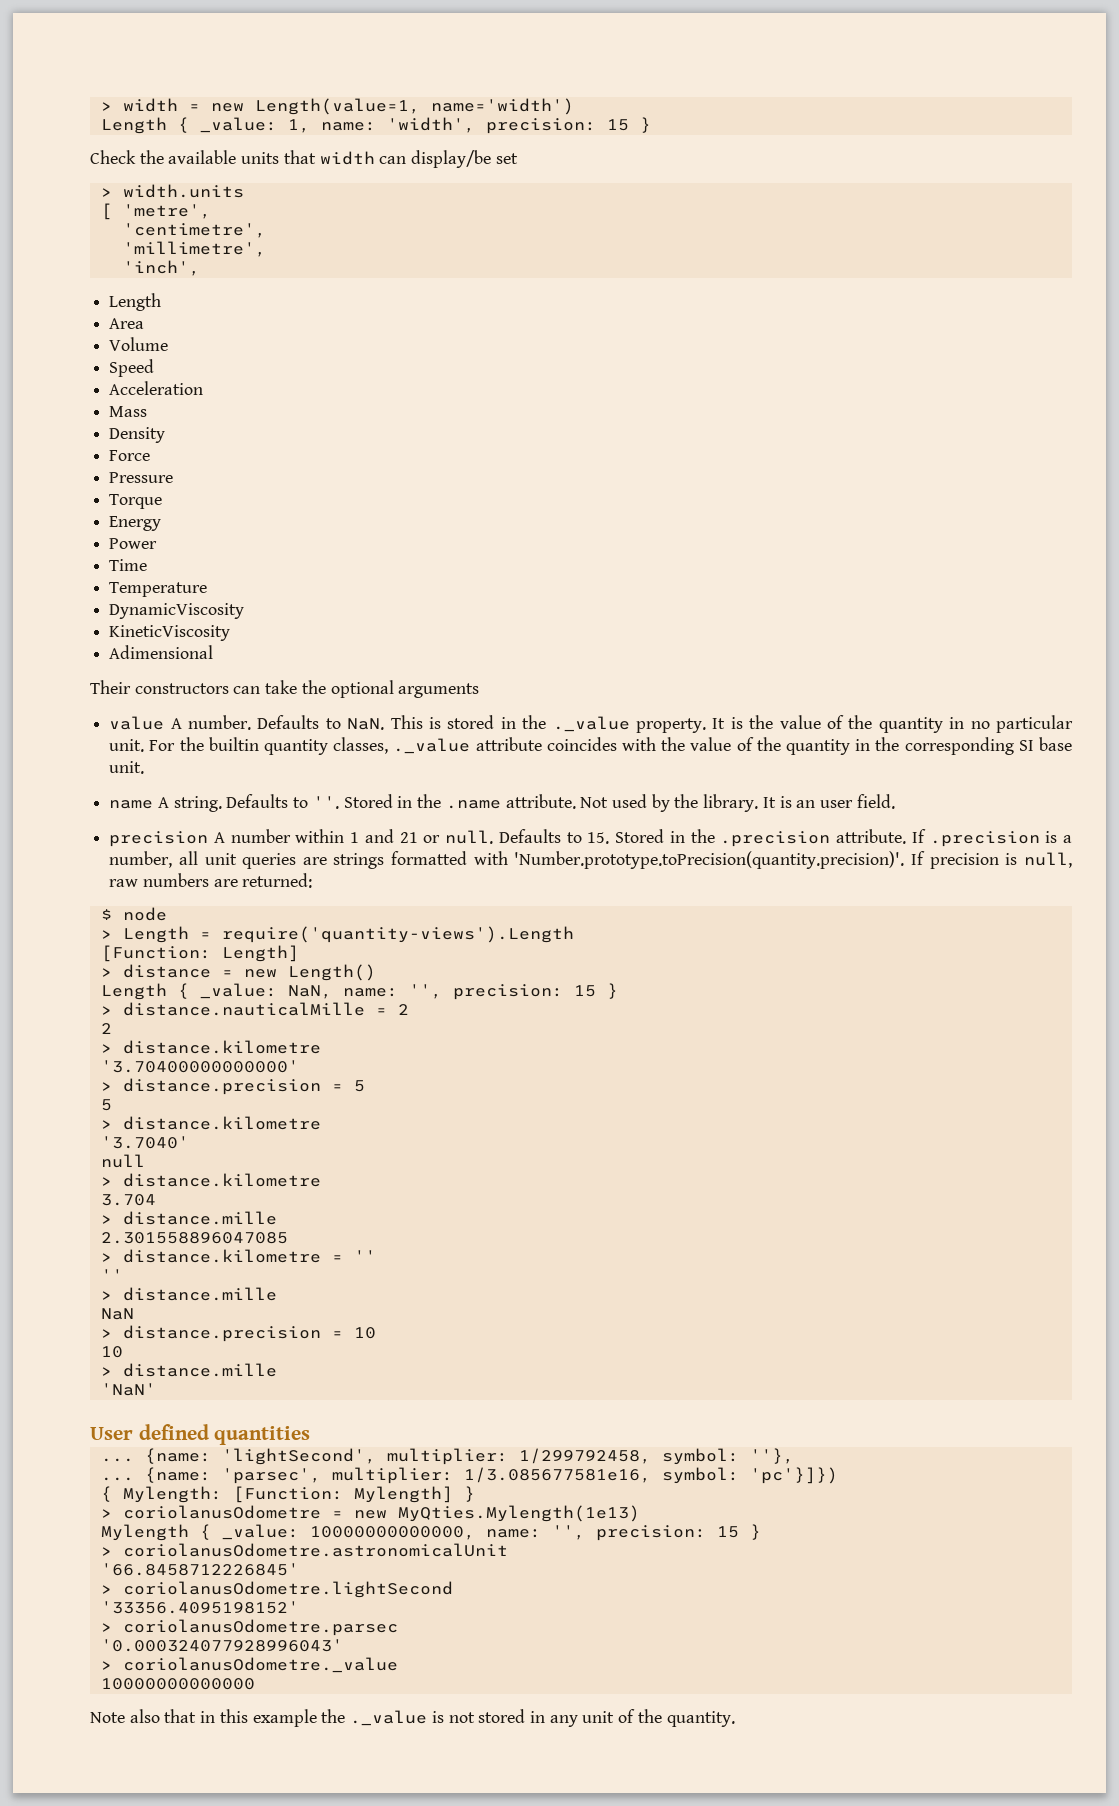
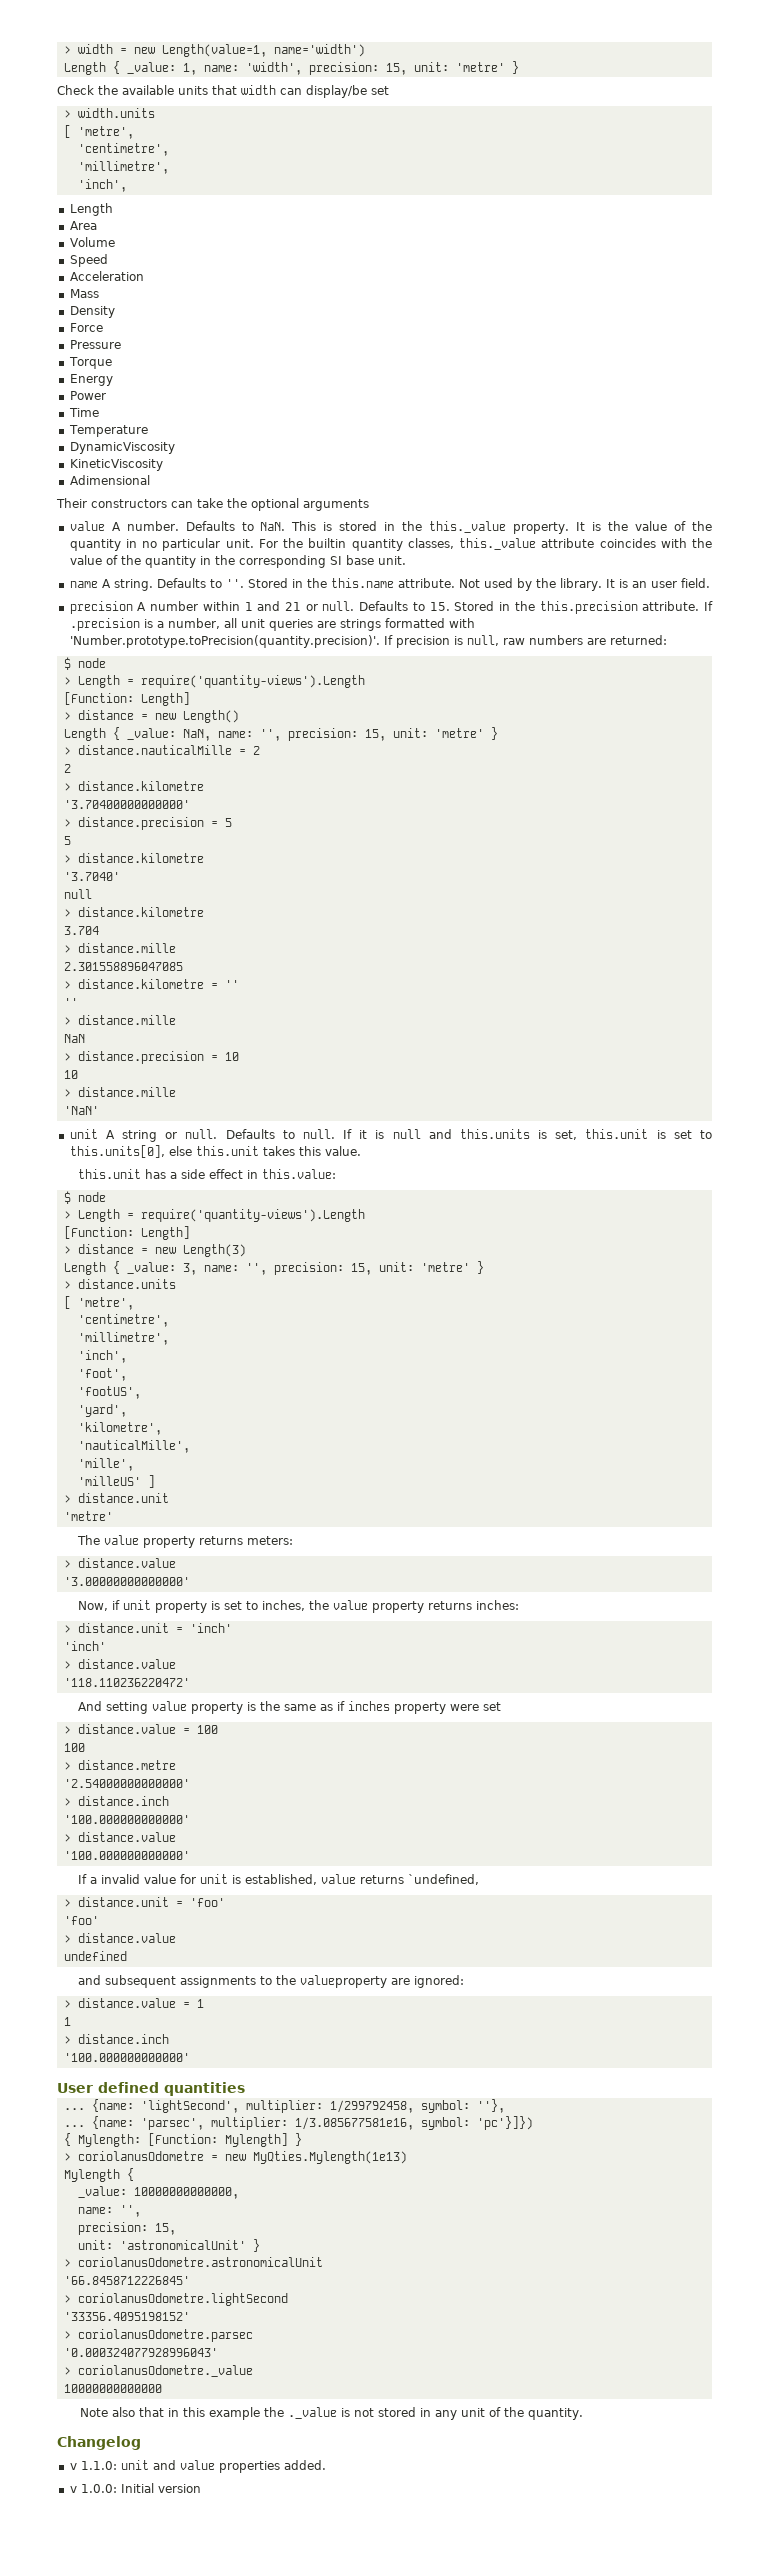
- Length { _value: 1, name: 'width', precision: 15 }
+ Length { _value: 1, name: 'width', precision: 15, unit: 'metre' }
- Defaults to NaN. This is stored in the ._value property.
+ Defaults to NaN. This is stored in the this._value property.
- For the builtin quantity classes, ._value attribute coincides with the value of the quantity in the corresponding SI base unit.
+ For the builtin quantity classes, this._value attribute coincides with the value of the quantity in the corresponding SI base unit.
- Stored in the .name attribute.
+ Stored in the this.name attribute.
- Defaults to 15. Stored in the .precision attribute.
+ Defaults to 15. Stored in the this.precision attribute.
- Length { _value: NaN, name: '', precision: 15 }
+ Length { _value: NaN, name: '', precision: 15, unit: 'metre' }
+ unit A string or null. Defaults to null. If it is null and this.units is set, this.unit is set to this.units[0], else this.unit takes this value.
+ this.unit has a side effect in this.value:
+ $ node
+ > Length = require('quantity-views').Length
+ [Function: Length]
+ > distance = new Length(3)
+ Length { _value: 3, name: '', precision: 15, unit: 'metre' }
+ > distance.units
+ [ 'metre',
+ 'centimetre',
+ 'millimetre',
+ 'inch',
+ 'foot',
+ 'footUS',
+ 'yard',
+ 'kilometre',
+ 'nauticalMille',
+ 'mille',
+ 'milleUS' ]
+ > distance.unit
+ 'metre'
+ The value property returns meters:
+ > distance.value
+ '3.00000000000000'
+ Now, if unit property is set to inches, the value property returns inches:
+ > distance.unit = 'inch'
+ 'inch'
+ > distance.value
+ '118.110236220472'
+ And setting value property is the same as if inches property were set
+ > distance.value = 100
+ 100
+ > distance.metre
+ '2.54000000000000'
+ > distance.inch
+ '100.000000000000'
+ > distance.value
+ '100.000000000000'
+ If a invalid value for unit is established, value returns `undefined,
+ > distance.unit = 'foo'
+ 'foo'
+ > distance.value
+ undefined
+ and subsequent assignments to the valueproperty are ignored:
+ > distance.value = 1
+ 1
+ > distance.inch
+ '100.000000000000'
- Mylength { _value: 10000000000000, name: '', precision: 15 }
+ Mylength {
+ _value: 10000000000000,
+ name: '',
+ precision: 15,
+ unit: 'astronomicalUnit' }
+ Changelog
+ v 1.1.0: unit and value properties added.
+ v 1.0.0: Initial version

